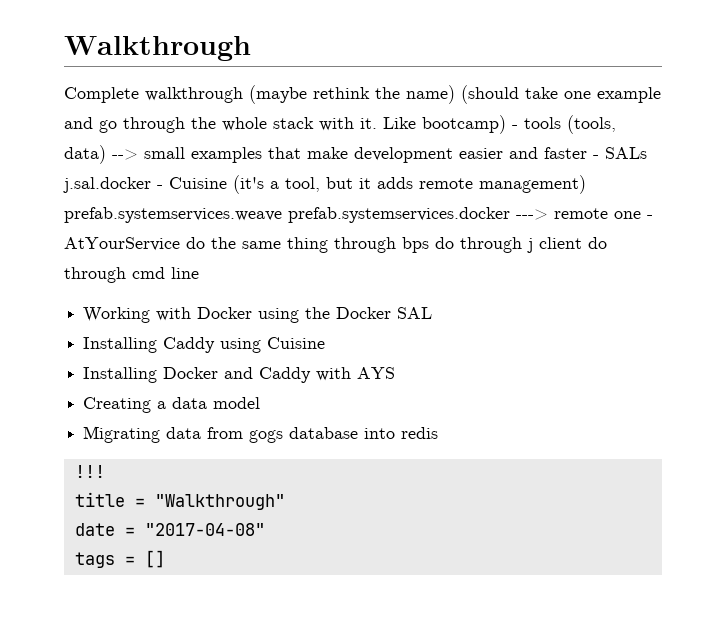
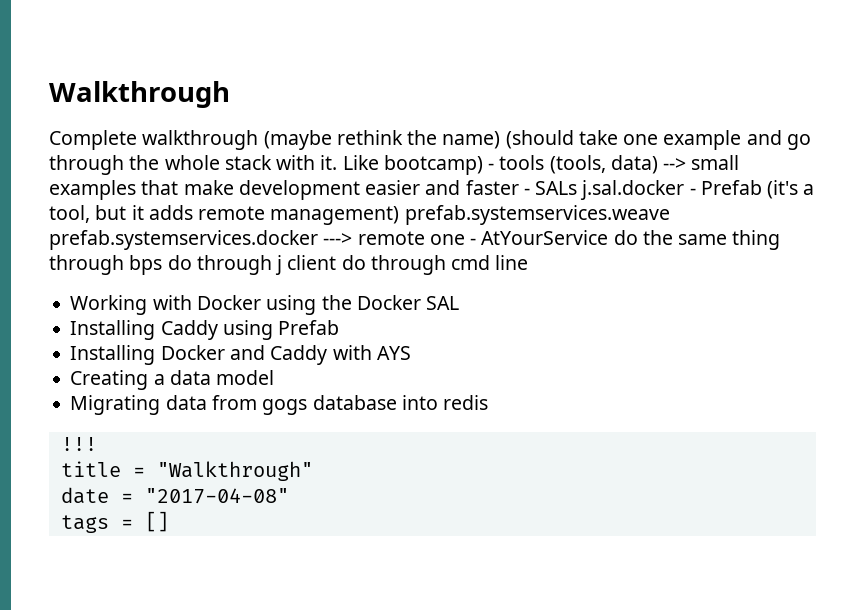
- Like bootcamp) - tools (tools, data) --> small examples that make development easier and faster - SALs j.sal.docker - Cuisine (it's a tool, but it adds remote management) prefab.systemservices.weave prefab.systemservices.docker ---> remote one - AtYourService do the same thing through bps do through j client do through cmd line
+ Like bootcamp) - tools (tools, data) --> small examples that make development easier and faster - SALs j.sal.docker - Prefab (it's a tool, but it adds remote management) prefab.systemservices.weave prefab.systemservices.docker ---> remote one - AtYourService do the same thing through bps do through j client do through cmd line
- Installing Caddy using Cuisine
+ Installing Caddy using Prefab

